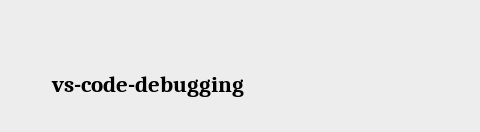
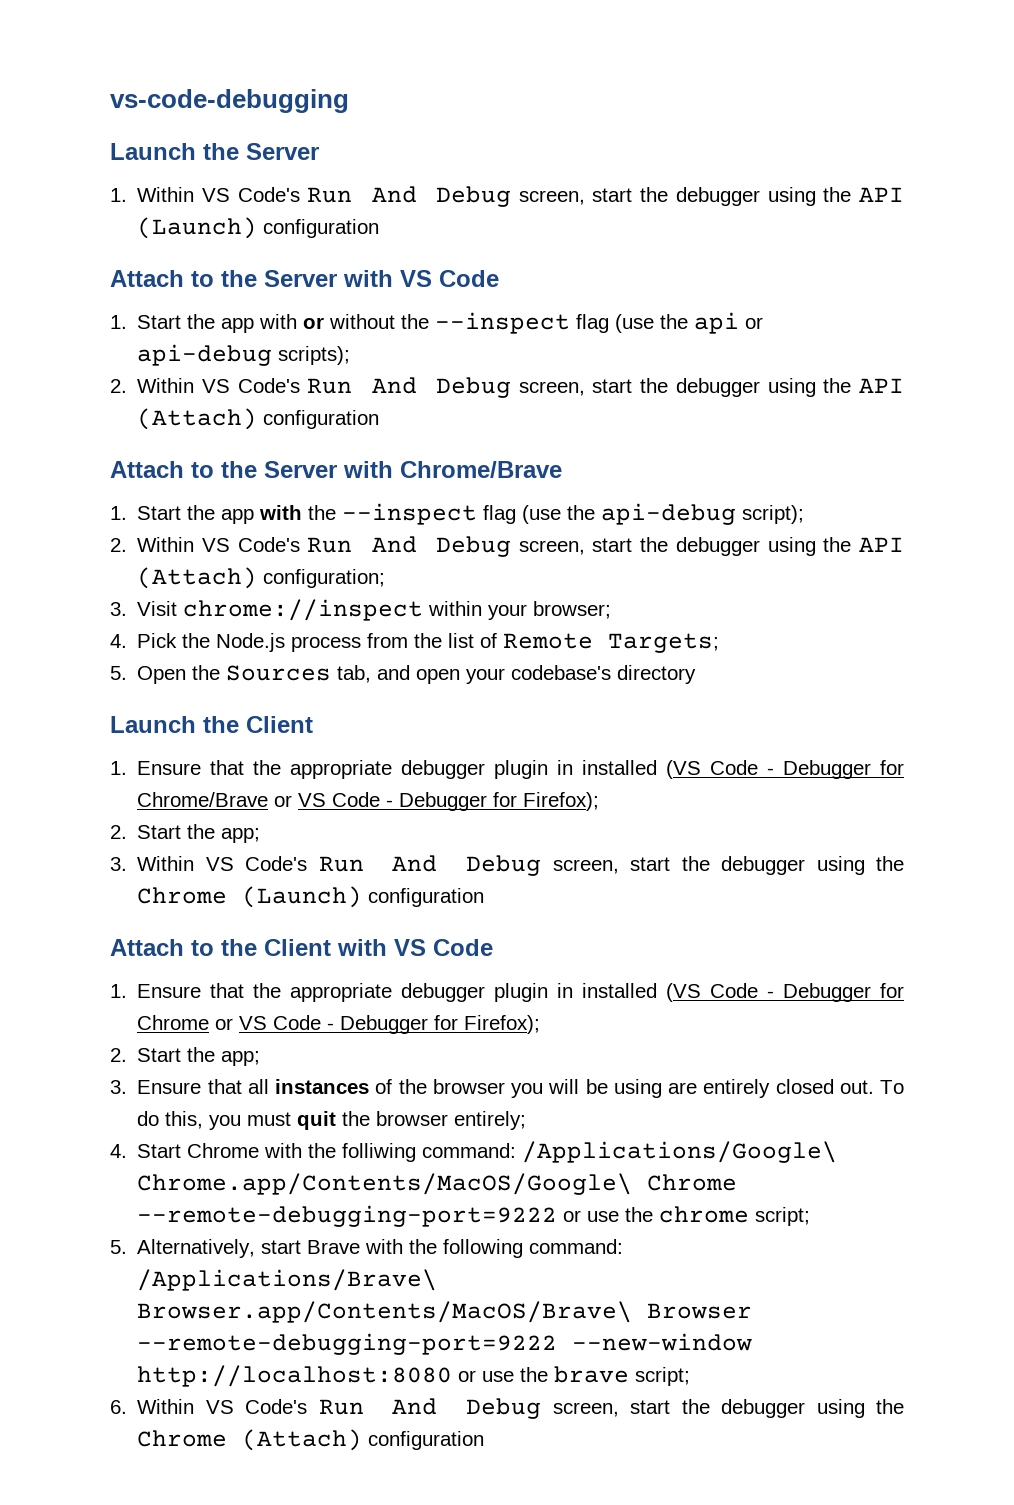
+ Launch the Server
+ 1. Within VS Code's Run And Debug screen, start the debugger using the API (Launch) configuration
+ Attach to the Server with VS Code
+ 1. Start the app with or without the --inspect flag (use the api or api-debug scripts);
+ 2. Within VS Code's Run And Debug screen, start the debugger using the API (Attach) configuration
+ Attach to the Server with Chrome/Brave
+ 1. Start the app with the --inspect flag (use the api-debug script);
+ 2. Within VS Code's Run And Debug screen, start the debugger using the API (Attach) configuration;
+ 3. Visit chrome://inspect within your browser;
+ 4. Pick the Node.js process from the list of Remote Targets;
+ 5. Open the Sources tab, and open your codebase's directory
+ Launch the Client
+ 1. Ensure that the appropriate debugger plugin in installed (VS Code - Debugger for Chrome/Brave or VS Code - Debugger for Firefox);
+ 2. Start the app;
+ 3. Within VS Code's Run And Debug screen, start the debugger using the Chrome (Launch) configuration
+ Attach to the Client with VS Code
+ 1. Ensure that the appropriate debugger plugin in installed (VS Code - Debugger for Chrome or VS Code - Debugger for Firefox);
+ 2. Start the app;
+ 3. Ensure that all instances of the browser you will be using are entirely closed out. To do this, you must quit the browser entirely;
+ 4. Start Chrome with the folliwing command: /Applications/Google\ Chrome.app/Contents/MacOS/Google\ Chrome --remote-debugging-port=9222 or use the chrome script;
+ 5. Alternatively, start Brave with the following command: /Applications/Brave\ Browser.app/Contents/MacOS/Brave\ Browser --remote-debugging-port=9222 --new-window http://localhost:8080 or use the brave script;
+ 6. Within VS Code's Run And Debug screen, start the debugger using the Chrome (Attach) configuration

